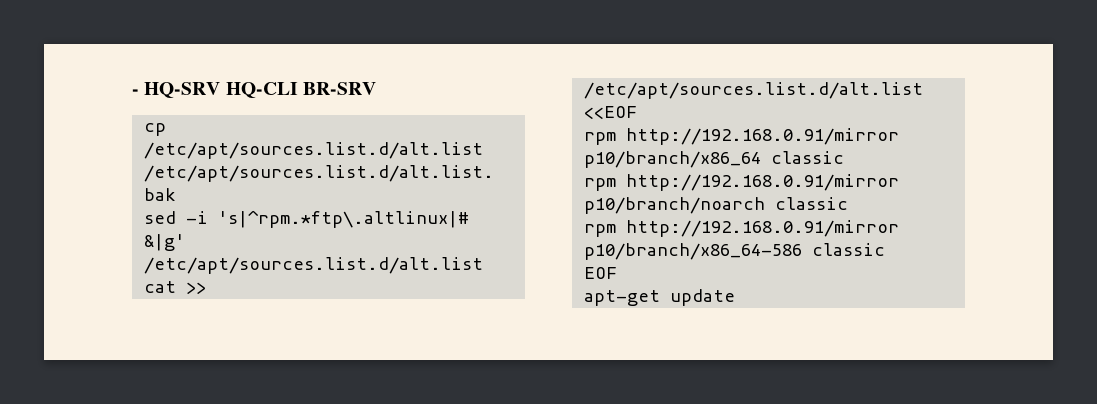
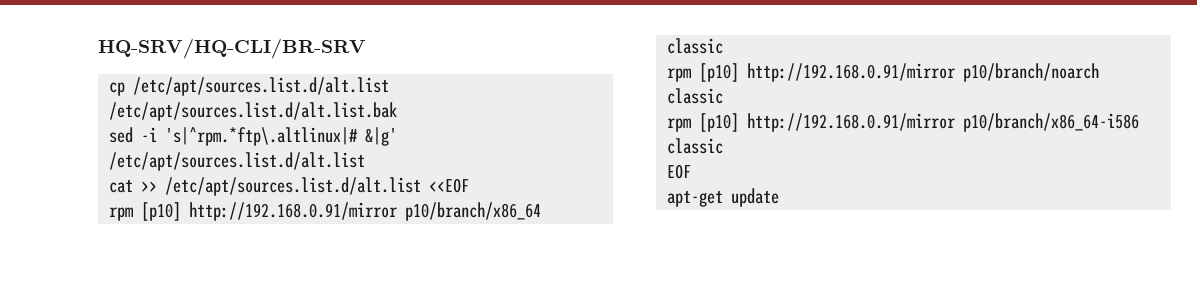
- - HQ-SRV HQ-CLI BR-SRV
+ HQ-SRV/HQ-CLI/BR-SRV
- rpm http://192.168.0.91/mirror p10/branch/x86_64 classic
+ rpm [p10] http://192.168.0.91/mirror p10/branch/x86_64 classic
- rpm http://192.168.0.91/mirror p10/branch/noarch classic
+ rpm [p10] http://192.168.0.91/mirror p10/branch/noarch classic
- rpm http://192.168.0.91/mirror p10/branch/x86_64-586 classic
+ rpm [p10] http://192.168.0.91/mirror p10/branch/x86_64-i586 classic

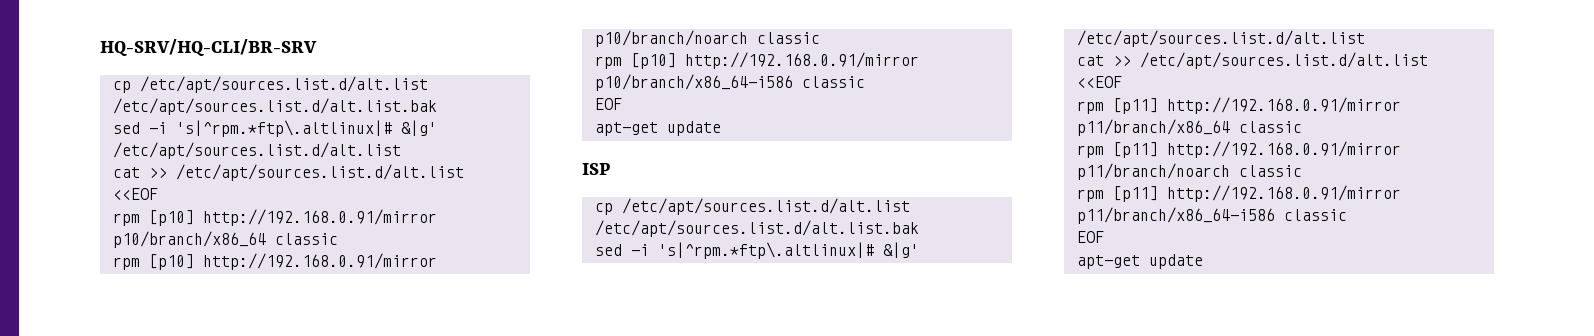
+ ISP
+ cp /etc/apt/sources.list.d/alt.list /etc/apt/sources.list.d/alt.list.bak
+ sed -i 's|^rpm.*ftp\.altlinux|# &|g' /etc/apt/sources.list.d/alt.list
+ cat >> /etc/apt/sources.list.d/alt.list <<EOF
+ rpm [p11] http://192.168.0.91/mirror p11/branch/x86_64 classic
+ rpm [p11] http://192.168.0.91/mirror p11/branch/noarch classic
+ rpm [p11] http://192.168.0.91/mirror p11/branch/x86_64-i586 classic
+ EOF
+ apt-get update

